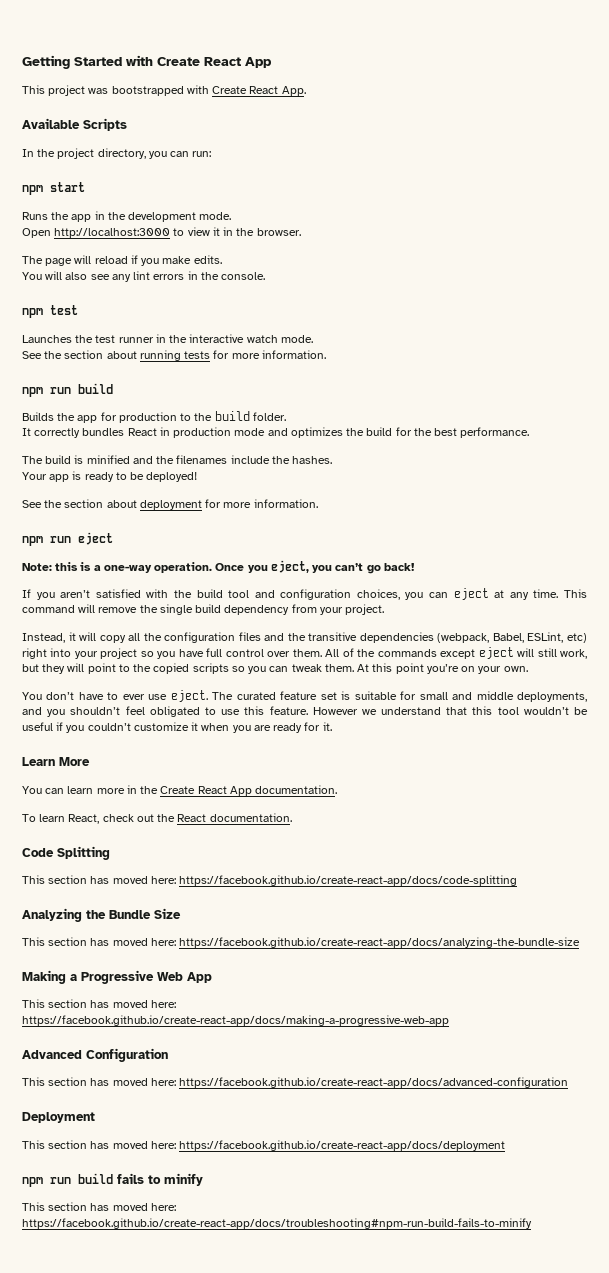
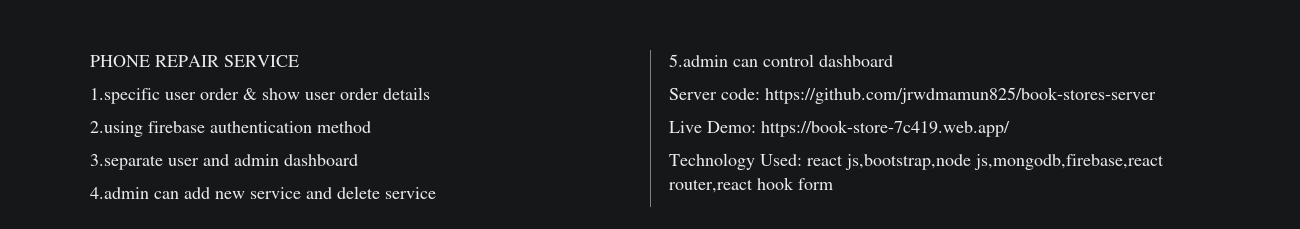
- Getting Started with Create React App
- This project was bootstrapped with Create React App.
- Available Scripts
- In the project directory, you can run:
- npm start
- Runs the app in the development mode.
- Open http://localhost:3000 to view it in the browser.
- The page will reload if you make edits.
- You will also see any lint errors in the console.
- npm test
- Launches the test runner in the interactive watch mode.
- See the section about running tests for more information.
- npm run build
- Builds the app for production to the build folder.
- It correctly bundles React in production mode and optimizes the build for the best performance.
- The build is minified and the filenames include the hashes.
- Your app is ready to be deployed!
- See the section about deployment for more information.
- npm run eject
- Note: this is a one-way operation. Once you eject, you can’t go back!
- If you aren’t satisfied with the build tool and configuration choices, you can eject at any time. This command will remove the single build dependency from your project.
- Instead, it will copy all the configuration files and the transitive dependencies (webpack, Babel, ESLint, etc) right into your project so you have full control over them. All of the commands except eject will still work, but they will point to the copied scripts so you can tweak them. At this point you’re on your own.
- You don’t have to ever use eject. The curated feature set is suitable for small and middle deployments, and you shouldn’t feel obligated to use this feature. However we understand that this tool wouldn’t be useful if you couldn’t customize it when you are ready for it.
- Learn More
- You can learn more in the Create React App documentation.
- To learn React, check out the React documentation.
- Code Splitting
- This section has moved here: https://facebook.github.io/create-react-app/docs/code-splitting
- Analyzing the Bundle Size
- This section has moved here: https://facebook.github.io/create-react-app/docs/analyzing-the-bundle-size
- Making a Progressive Web App
- This section has moved here: https://facebook.github.io/create-react-app/docs/making-a-progressive-web-app
- Advanced Configuration
- This section has moved here: https://facebook.github.io/create-react-app/docs/advanced-configuration
- Deployment
- This section has moved here: https://facebook.github.io/create-react-app/docs/deployment
- npm run build fails to minify
- This section has moved here: https://facebook.github.io/create-react-app/docs/troubleshooting#npm-run-build-fails-to-minify
+ PHONE REPAIR SERVICE
+ 1.specific user order & show user order details
+ 2.using firebase authentication method
+ 3.separate user and admin dashboard
+ 4.admin can add new service and delete service
+ 5.admin can control dashboard
+ Server code: https://github.com/jrwdmamun825/book-stores-server
+ Live Demo: https://book-store-7c419.web.app/
+ Technology Used: react js,bootstrap,node js,mongodb,firebase,react router,react hook form

